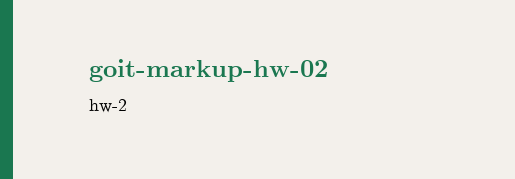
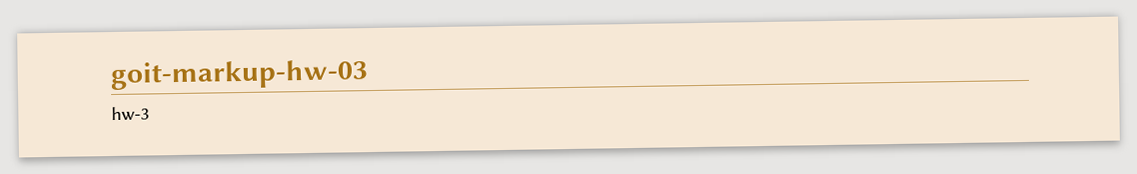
- goit-markup-hw-02
- hw-2
+ goit-markup-hw-03
+ hw-3

